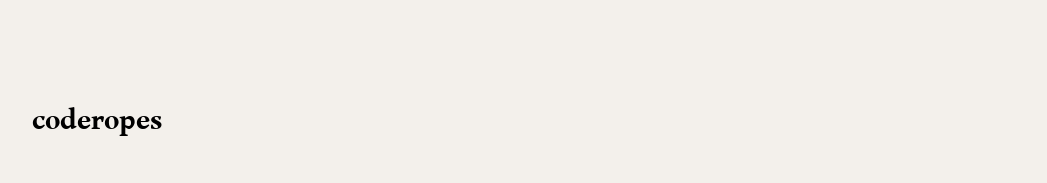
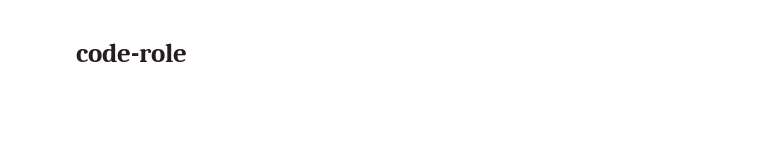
- coderopes
+ code-role

